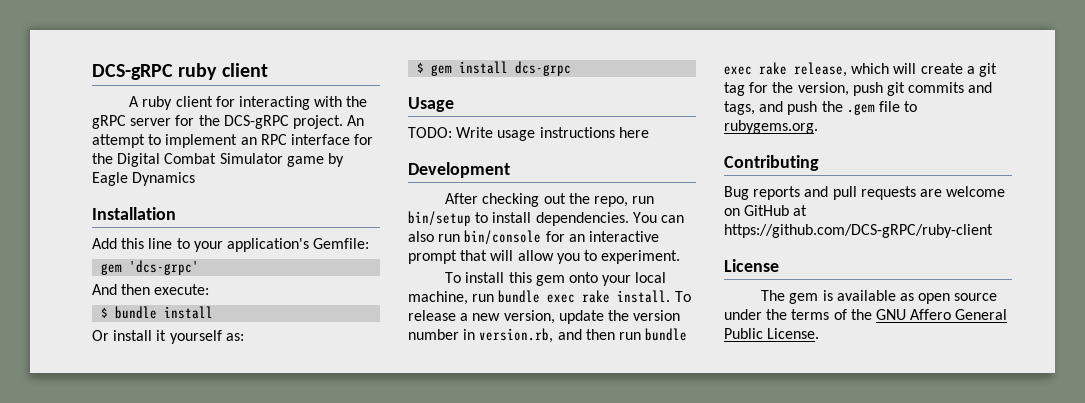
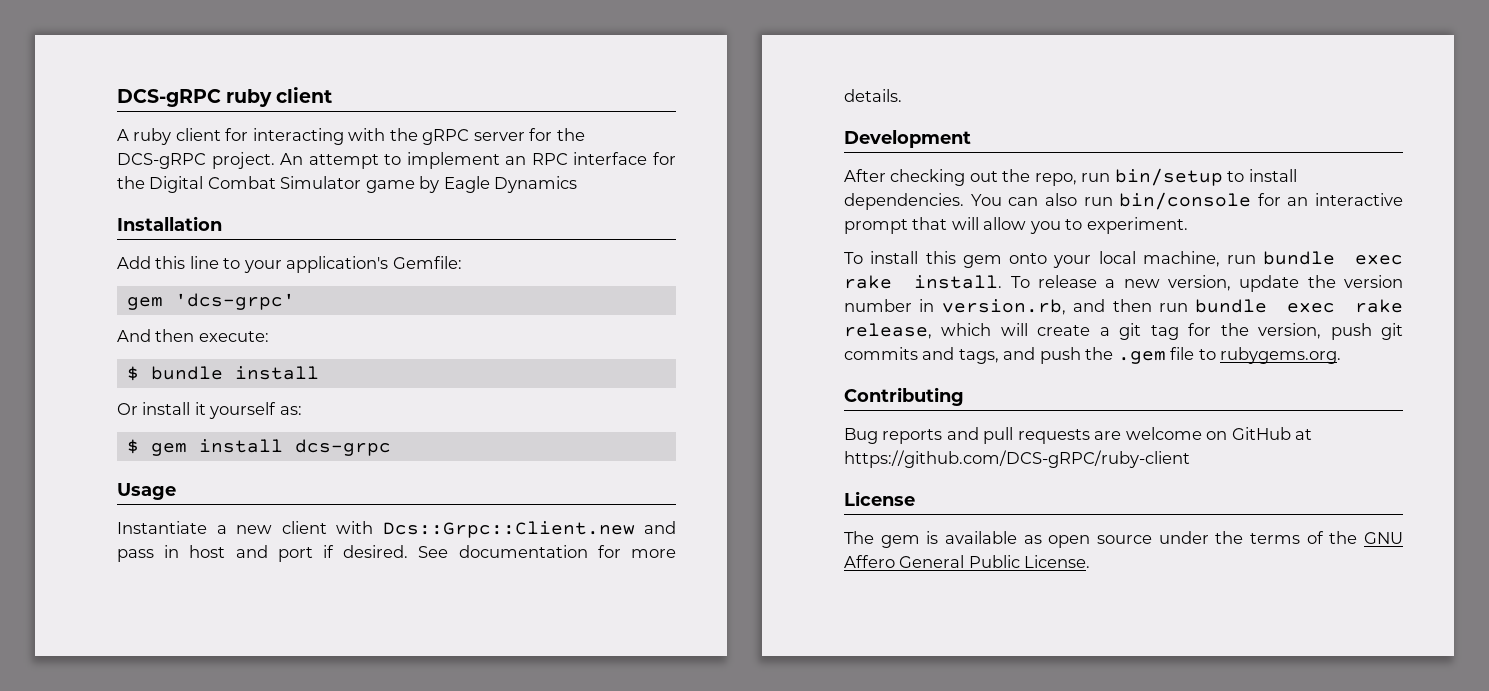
- TODO: Write usage instructions here
+ Instantiate a new client with Dcs::Grpc::Client.new and pass in host and port if desired. See documentation for more details.

